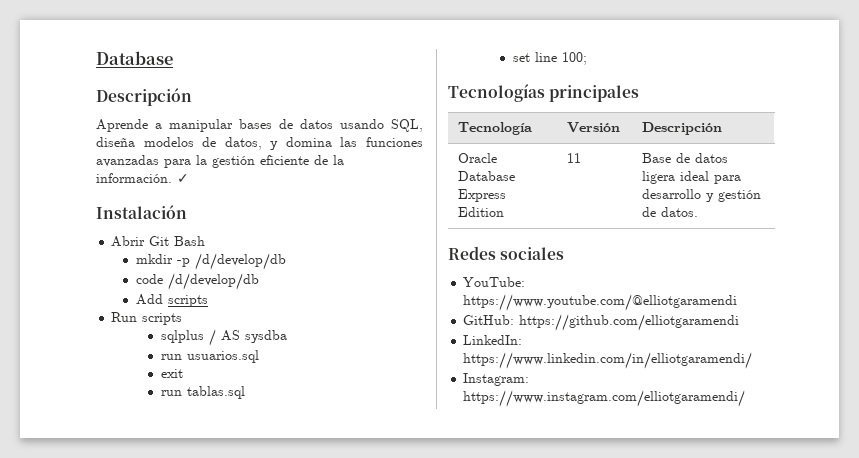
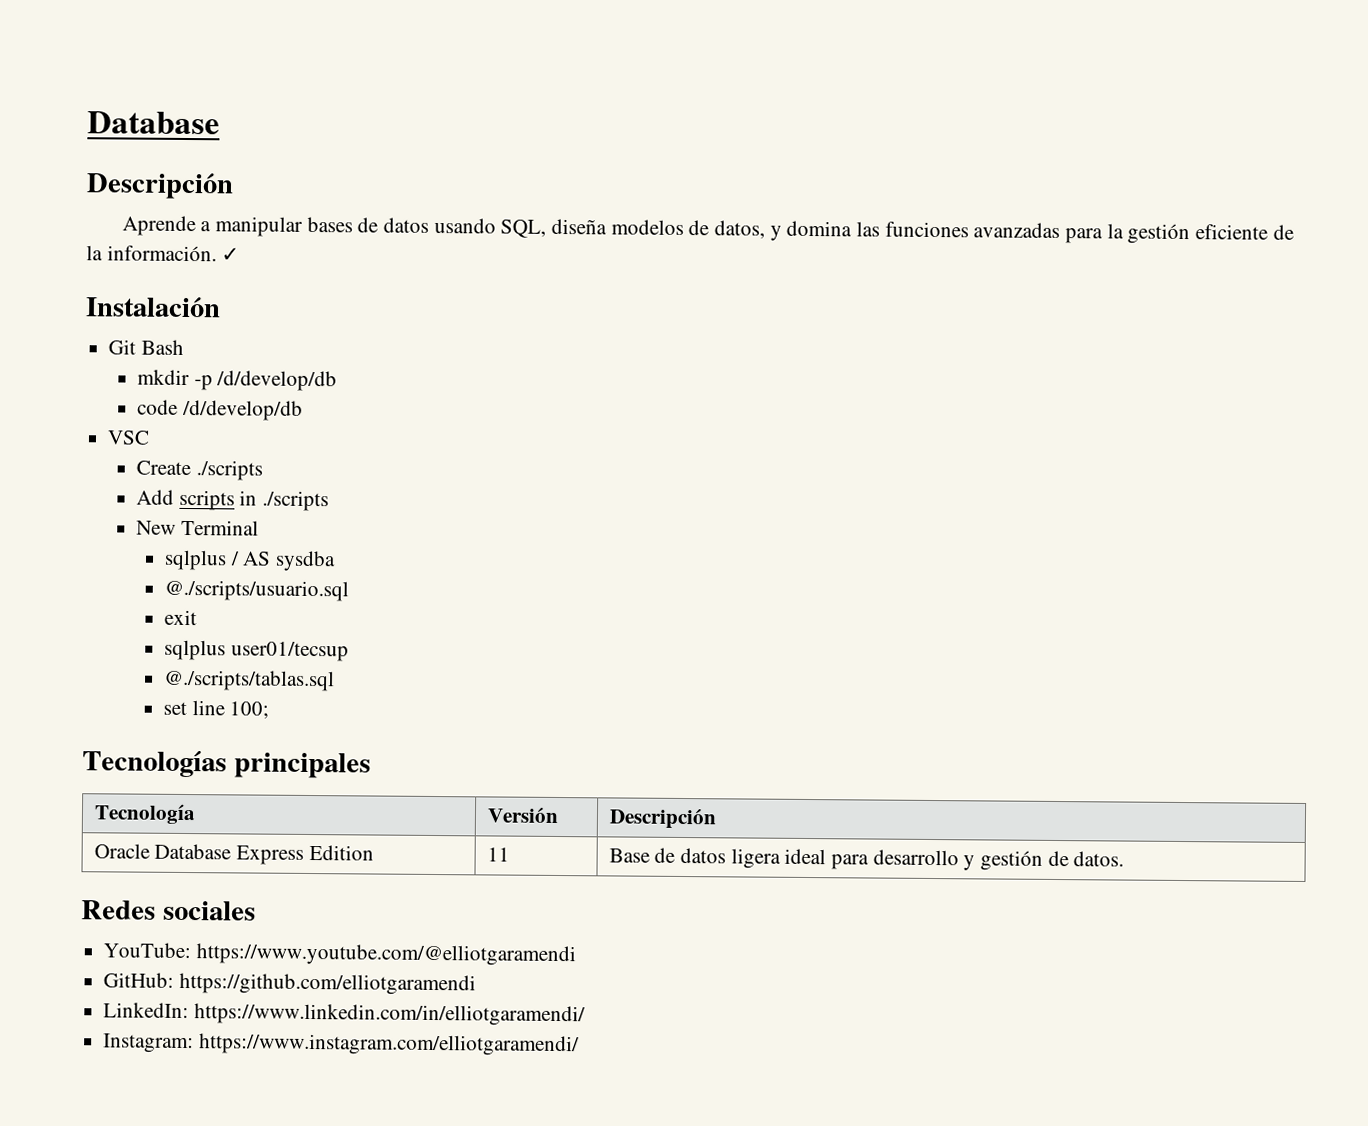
- Abrir Git Bash
+ Git Bash
+ VSC
+ Create ./scripts
- Add scripts
- Run scripts
+ Add scripts in ./scripts
+ New Terminal
- run usuarios.sql
+ @./scripts/usuario.sql
- run tablas.sql
+ sqlplus user01/tecsup
+ @./scripts/tablas.sql

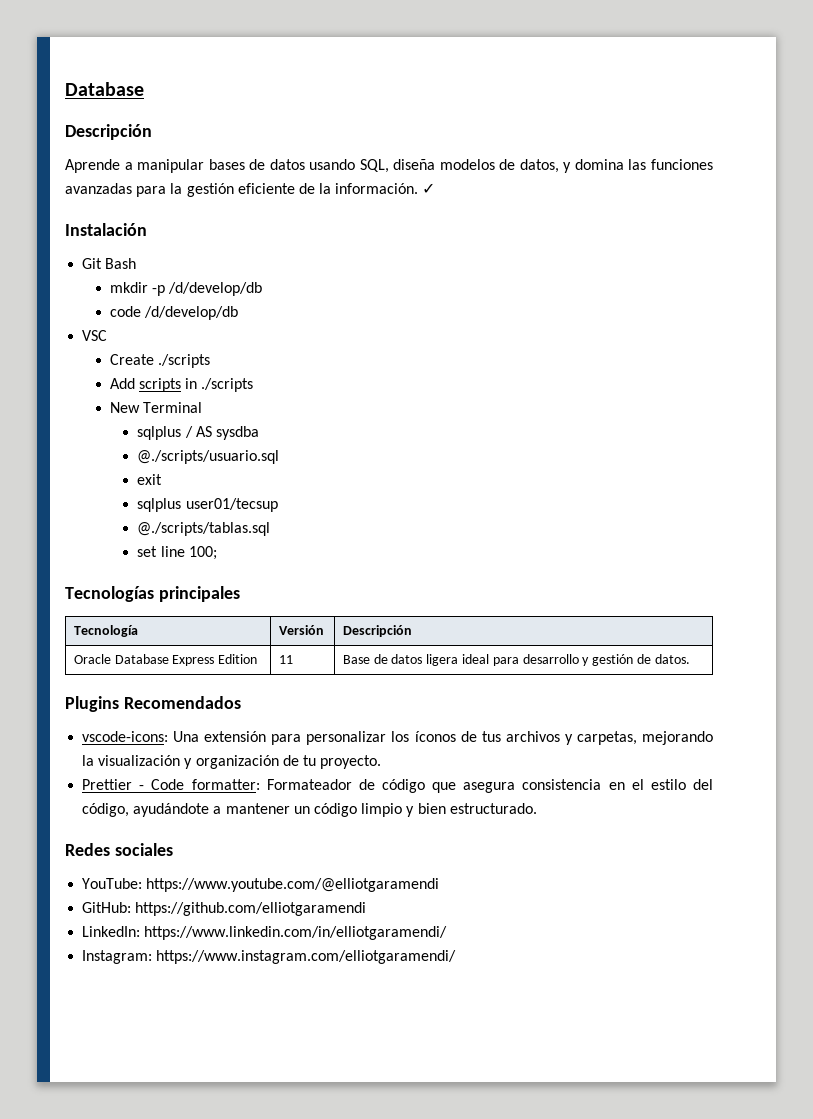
+ Plugins Recomendados
+ vscode-icons: Una extensión para personalizar los íconos de tus archivos y carpetas, mejorando la visualización y organización de tu proyecto.
+ Prettier - Code formatter: Formateador de código que asegura consistencia en el estilo del código, ayudándote a mantener un código limpio y bien estructurado.

